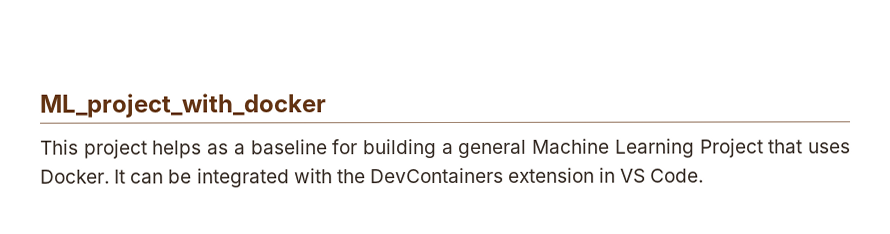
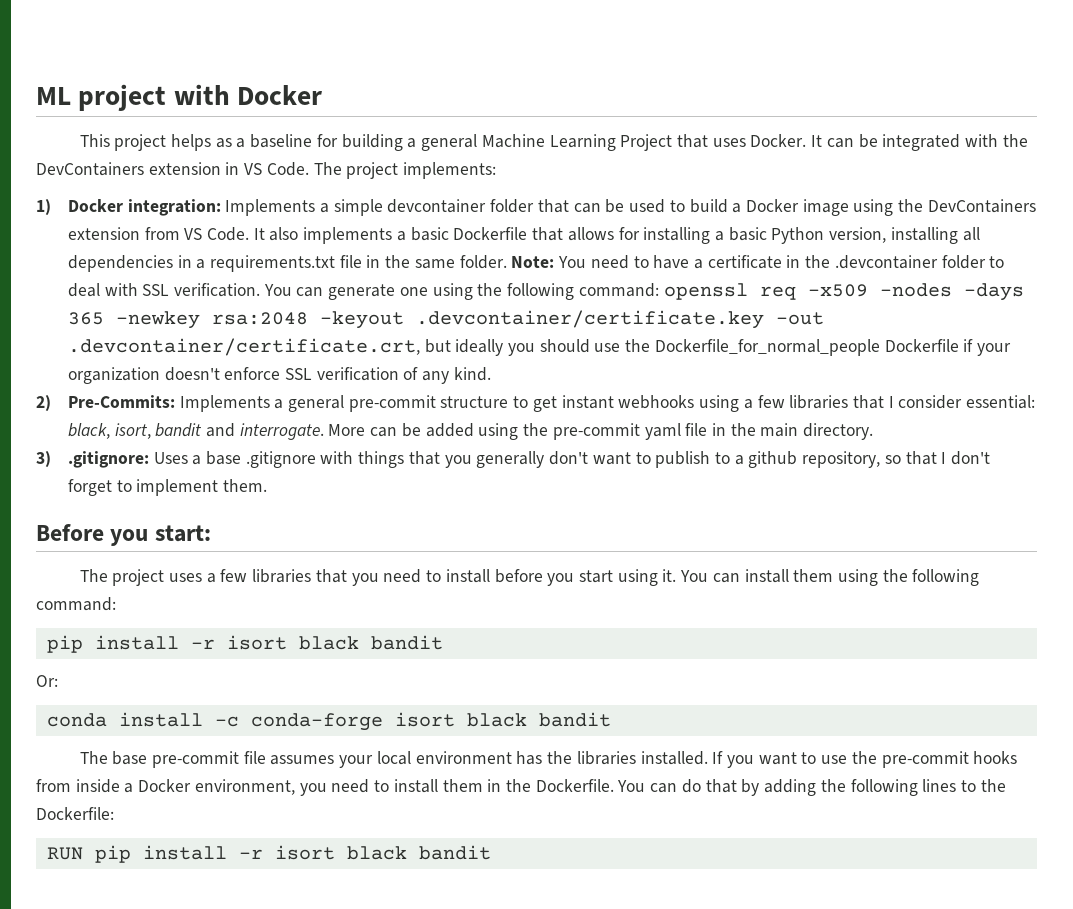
- ML_project_with_docker
+ ML project with Docker
+ The project implements:
+ 1) Docker integration: Implements a simple devcontainer folder that can be used to build a Docker image using the DevContainers extension from VS Code. It also implements a basic Dockerfile that allows for installing a basic Python version, installing all dependencies in a requirements.txt file in the same folder. Note: You need to have a certificate in the .devcontainer folder to deal with SSL verification. You can generate one using the following command: openssl req -x509 -nodes -days 365 -newkey rsa:2048 -keyout .devcontainer/certificate.key -out .devcontainer/certificate.crt, but ideally you should use the Dockerfile_for_normal_people Dockerfile if your organization doesn't enforce SSL verification of any kind.
+ 2) Pre-Commits: Implements a general pre-commit structure to get instant webhooks using a few libraries that I consider essential: black, isort, bandit and interrogate. More can be added using the pre-commit yaml file in the main directory.
+ 3) .gitignore: Uses a base .gitignore with things that you generally don't want to publish to a github repository, so that I don't forget to implement them.
+ Before you start:
+ The project uses a few libraries that you need to install before you start using it. You can install them using the following command:
+ pip install -r isort black bandit
+ Or:
+ conda install -c conda-forge isort black bandit
+ The base pre-commit file assumes your local environment has the libraries installed. If you want to use the pre-commit hooks from inside a Docker environment, you need to install them in the Dockerfile. You can do that by adding the following lines to the Dockerfile:
+ RUN pip install -r isort black bandit

